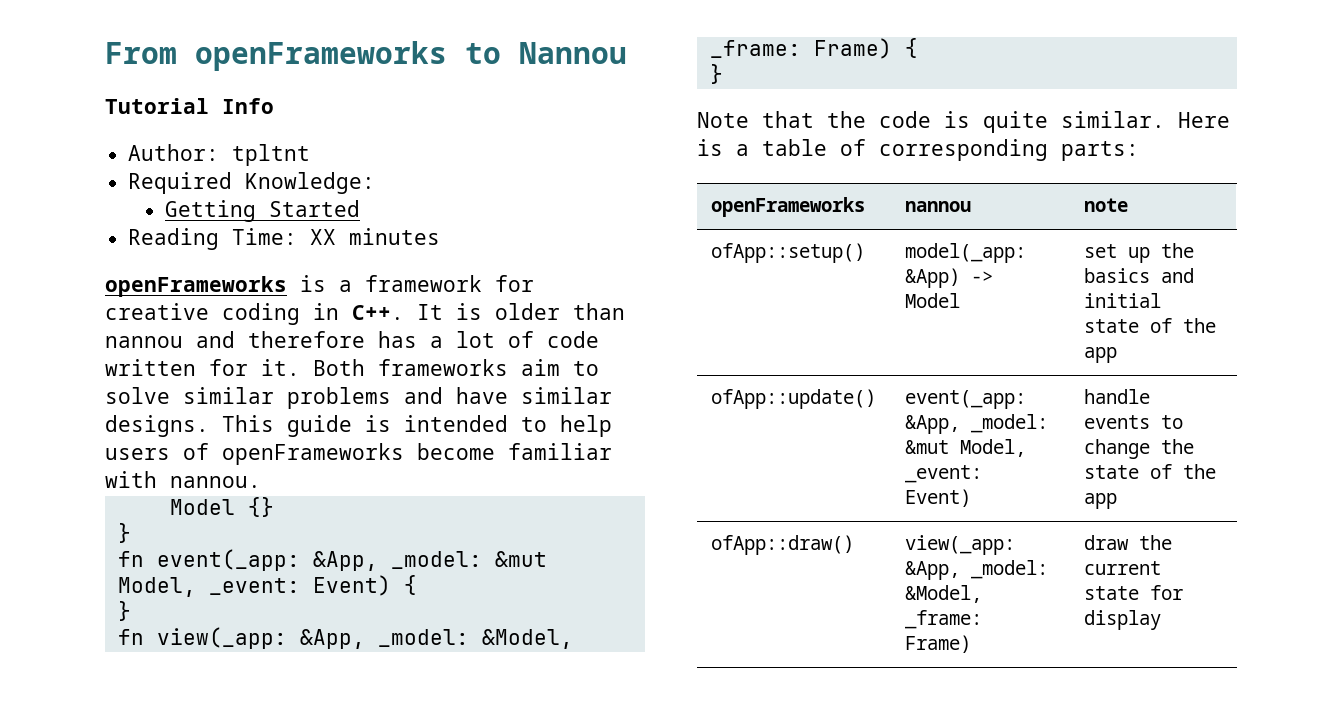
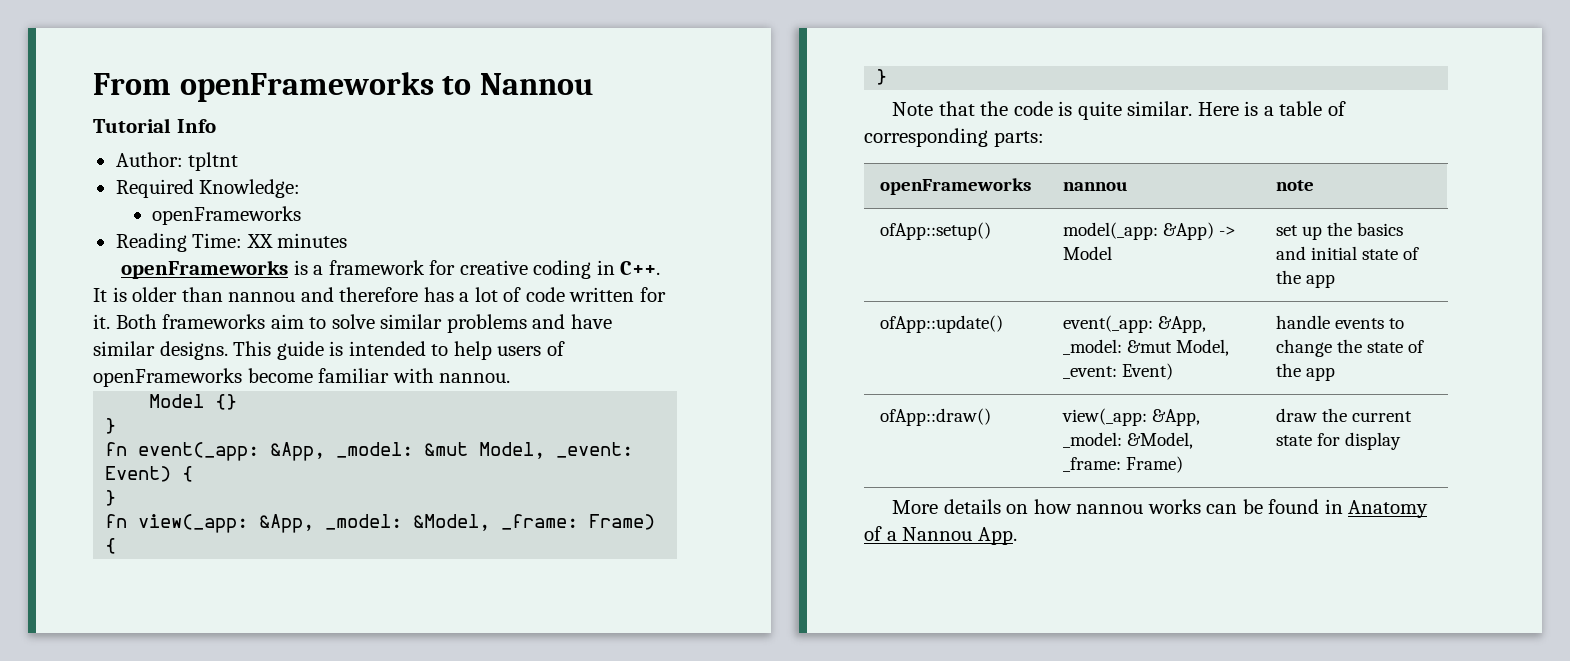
  Required Knowledge:
- Getting Started
+ openFrameworks
+ More details on how nannou works can be found in Anatomy of a Nannou App.

